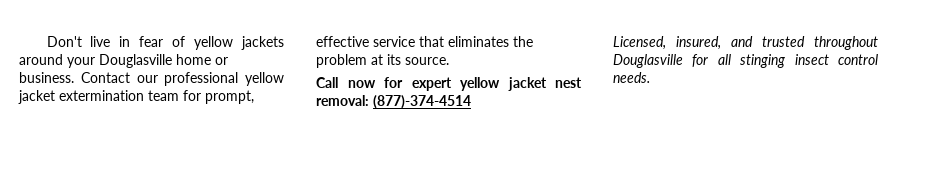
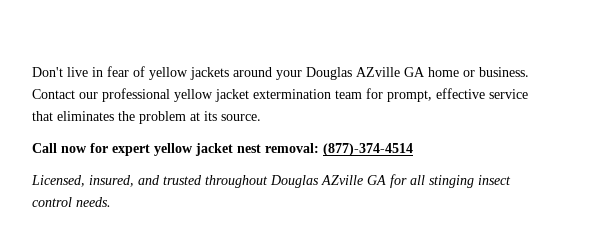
- Don't live in fear of yellow jackets around your Douglasville home or business.
+ Don't live in fear of yellow jackets around your Douglas AZville GA home or business.
- Licensed, insured, and trusted throughout Douglasville for all stinging insect control needs.
+ Licensed, insured, and trusted throughout Douglas AZville GA for all stinging insect control needs.

